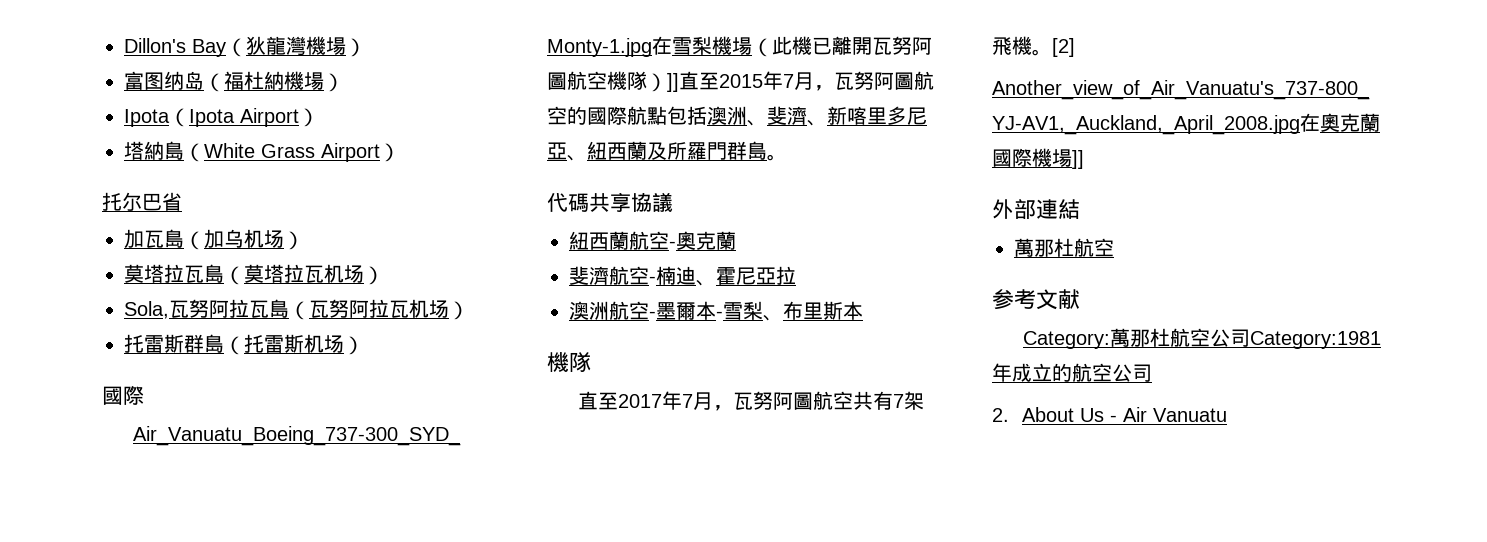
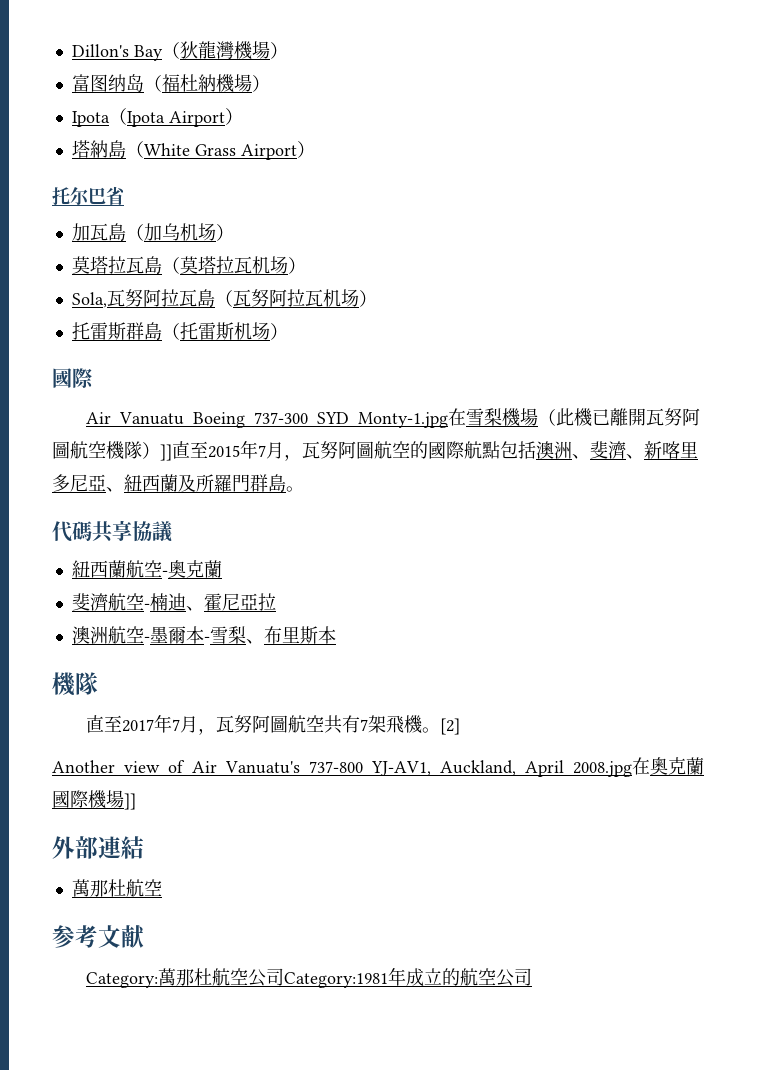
- 2. About Us - Air Vanuatu

